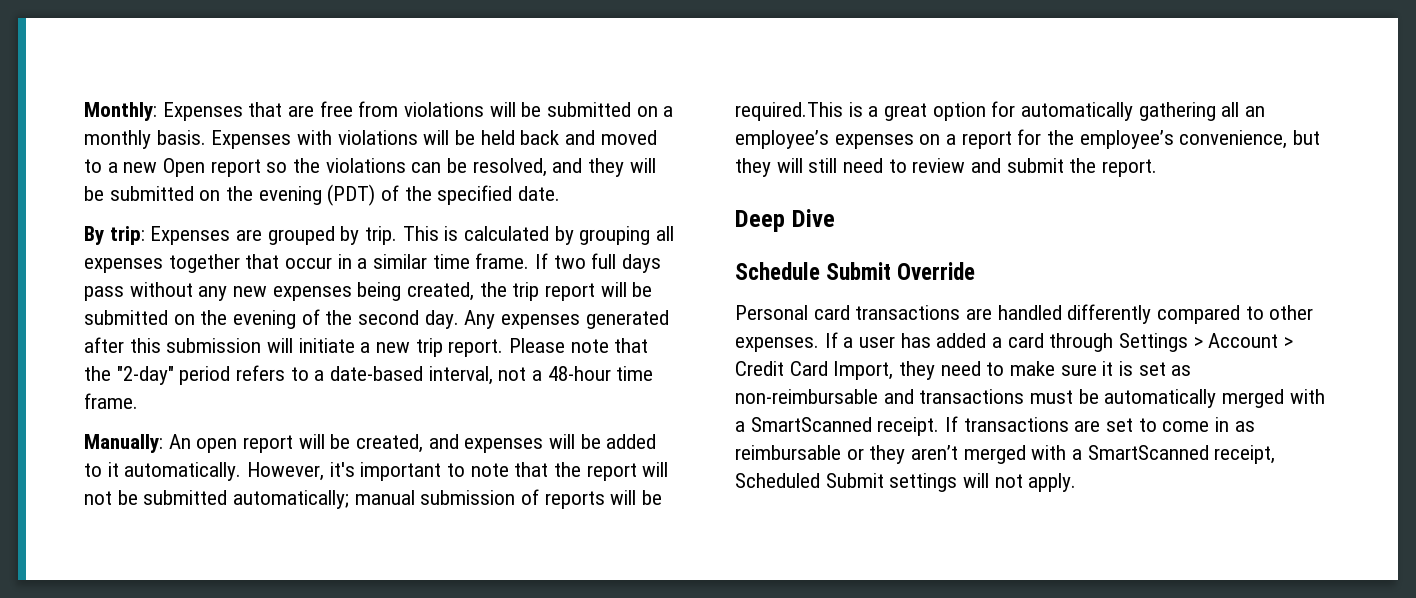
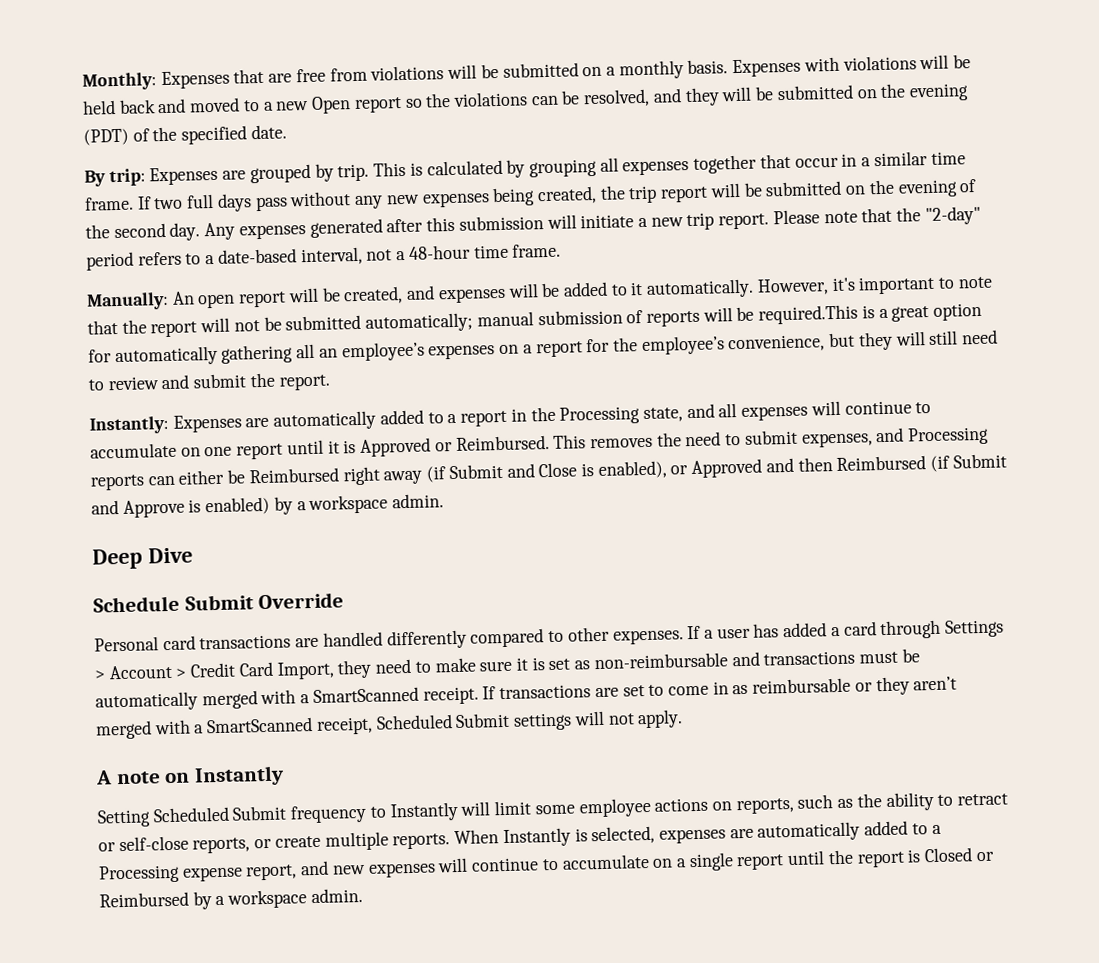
+ Instantly: Expenses are automatically added to a report in the Processing state, and all expenses will continue to accumulate on one report until it is Approved or Reimbursed. This removes the need to submit expenses, and Processing reports can either be Reimbursed right away (if Submit and Close is enabled), or Approved and then Reimbursed (if Submit and Approve is enabled) by a workspace admin.
+ A note on Instantly
+ Setting Scheduled Submit frequency to Instantly will limit some employee actions on reports, such as the ability to retract or self-close reports, or create multiple reports. When Instantly is selected, expenses are automatically added to a Processing expense report, and new expenses will continue to accumulate on a single report until the report is Closed or Reimbursed by a workspace admin.

